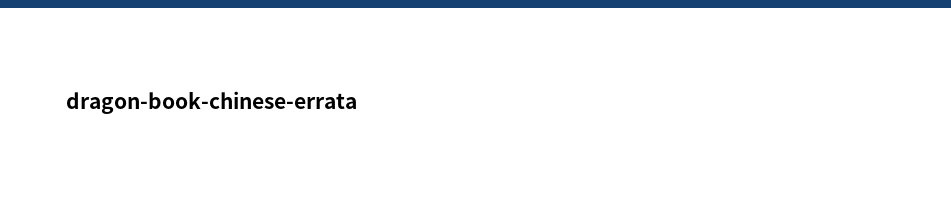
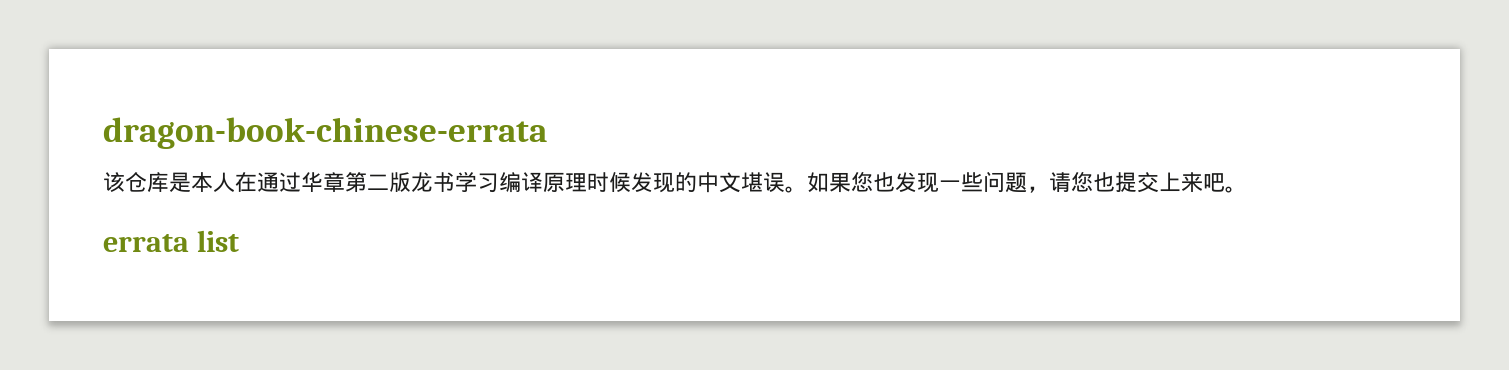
+ 该仓库是本人在通过华章第二版龙书学习编译原理时候发现的中文堪误。如果您也发现一些问题，请您也提交上来吧。
+ errata list

